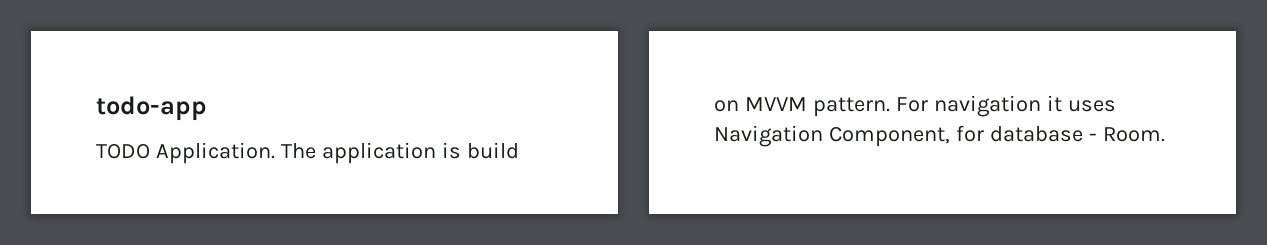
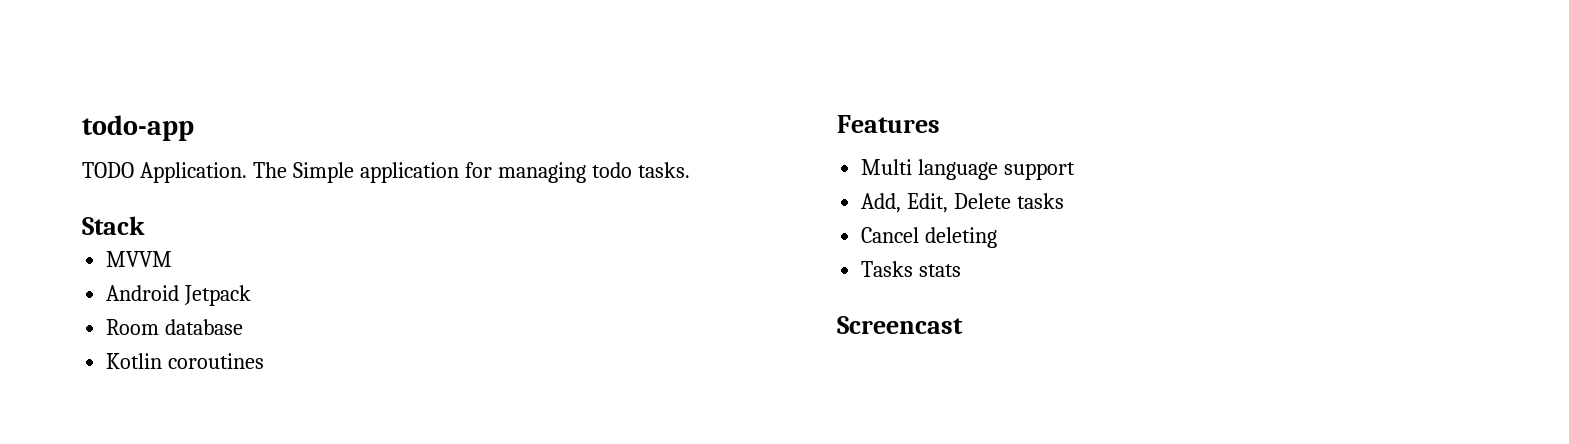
- The application is build on MVVM pattern. For navigation it uses Navigation Component, for database - Room.
+ The Simple application for managing todo tasks.
+ Stack
+ MVVM
+ Android Jetpack
+ Room database
+ Kotlin coroutines
+ Features
+ Multi language support
+ Add, Edit, Delete tasks
+ Cancel deleting
+ Tasks stats
+ Screencast

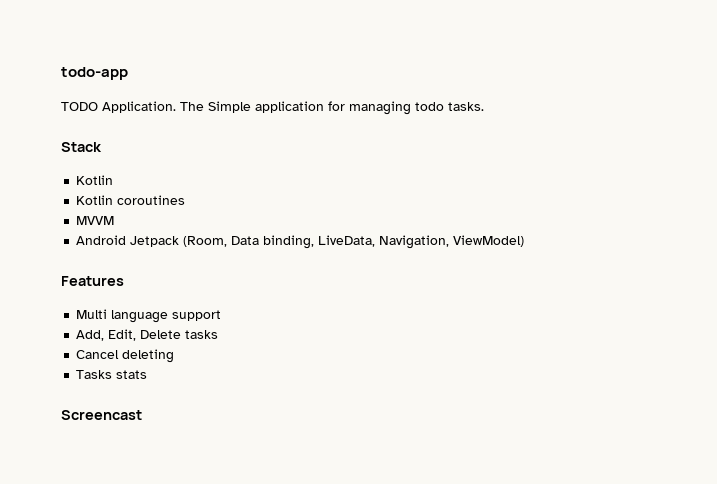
  Stack
+ Kotlin
+ Kotlin coroutines
- Android Jetpack
- Room database
- Kotlin coroutines
+ Android Jetpack (Room, Data binding, LiveData, Navigation, ViewModel)

